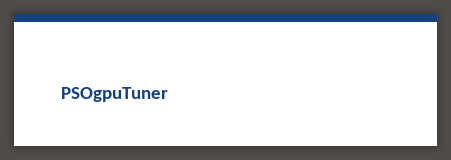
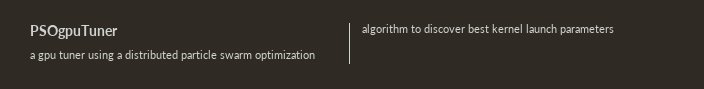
+ a gpu tuner using a distributed particle swarm optimization algorithm to discover best kernel launch parameters

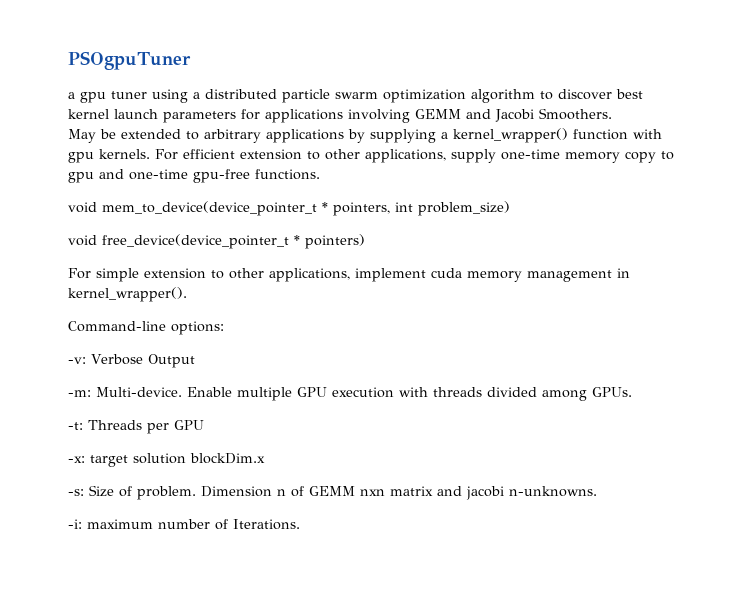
- a gpu tuner using a distributed particle swarm optimization algorithm to discover best kernel launch parameters
+ a gpu tuner using a distributed particle swarm optimization algorithm to discover best kernel launch parameters for applications involving GEMM and Jacobi Smoothers.
+ May be extended to arbitrary applications by supplying a kernel_wrapper() function with gpu kernels. For efficient extension to other applications, supply one-time memory copy to gpu and one-time gpu-free functions.
+ void mem_to_device(device_pointer_t * pointers, int problem_size)
+ void free_device(device_pointer_t * pointers)
+ For simple extension to other applications, implement cuda memory management in kernel_wrapper().
+ Command-line options:
+ -v: Verbose Output
+ -m: Multi-device. Enable multiple GPU execution with threads divided among GPUs.
+ -t: Threads per GPU
+ -x: target solution blockDim.x
+ -s: Size of problem. Dimension n of GEMM nxn matrix and jacobi n-unknowns.
+ -i: maximum number of Iterations.

